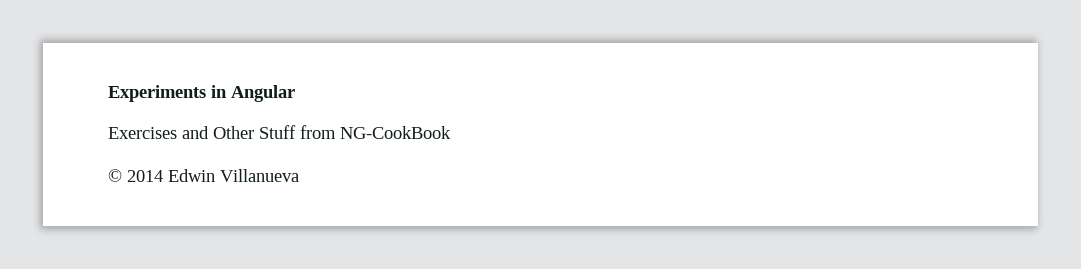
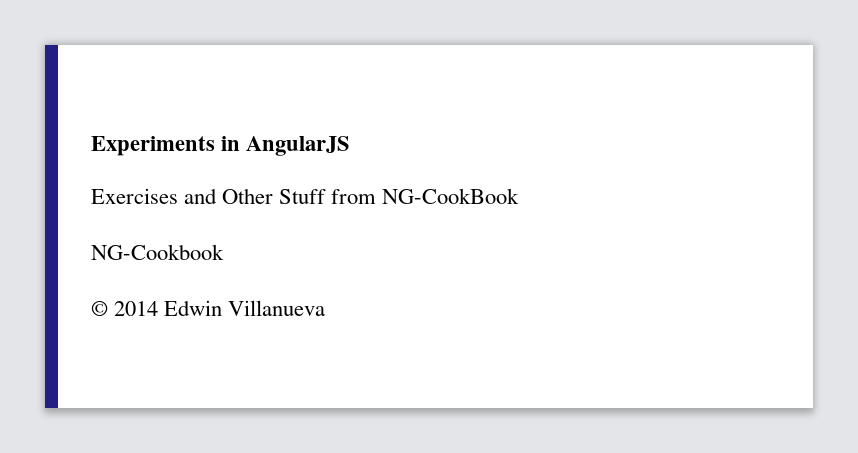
- Experiments in Angular
+ Experiments in AngularJS
+ NG-Cookbook

